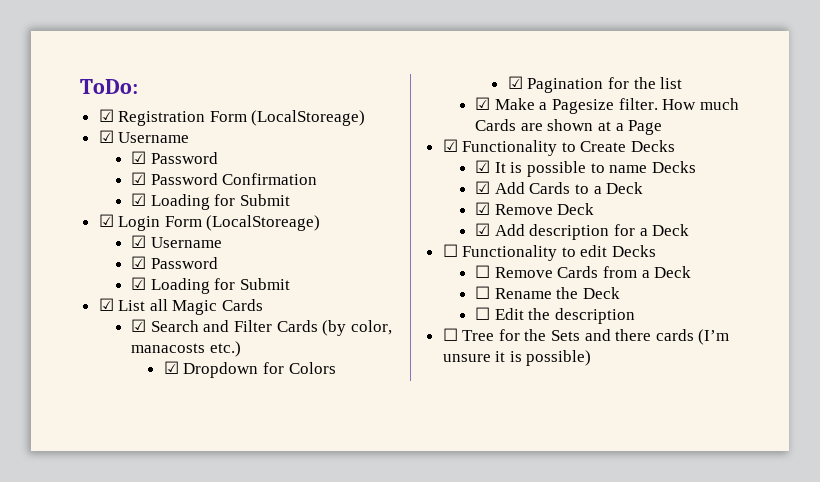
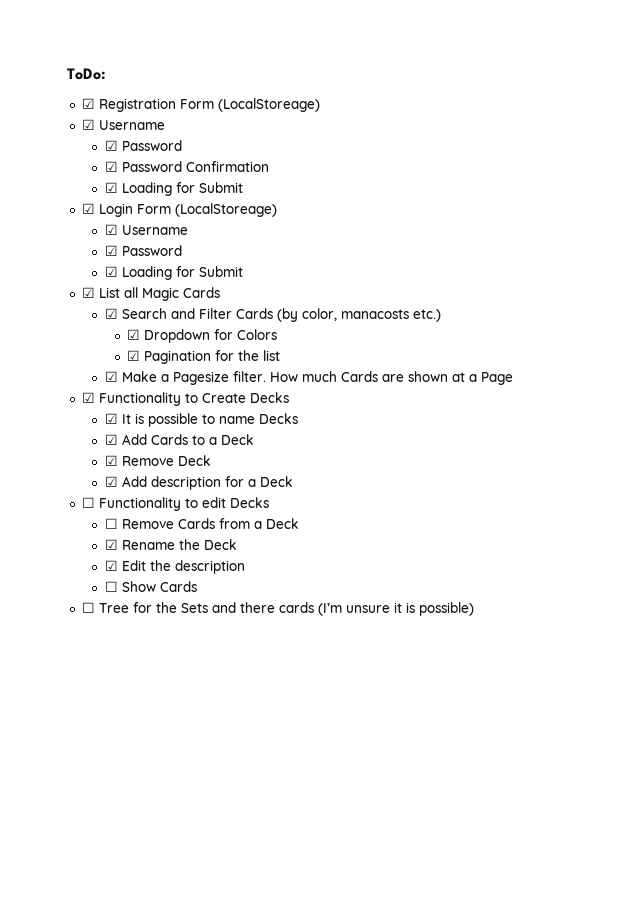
- ☐ Rename the Deck
+ ☑ Rename the Deck
- ☐ Edit the description
+ ☑ Edit the description
+ ☐ Show Cards

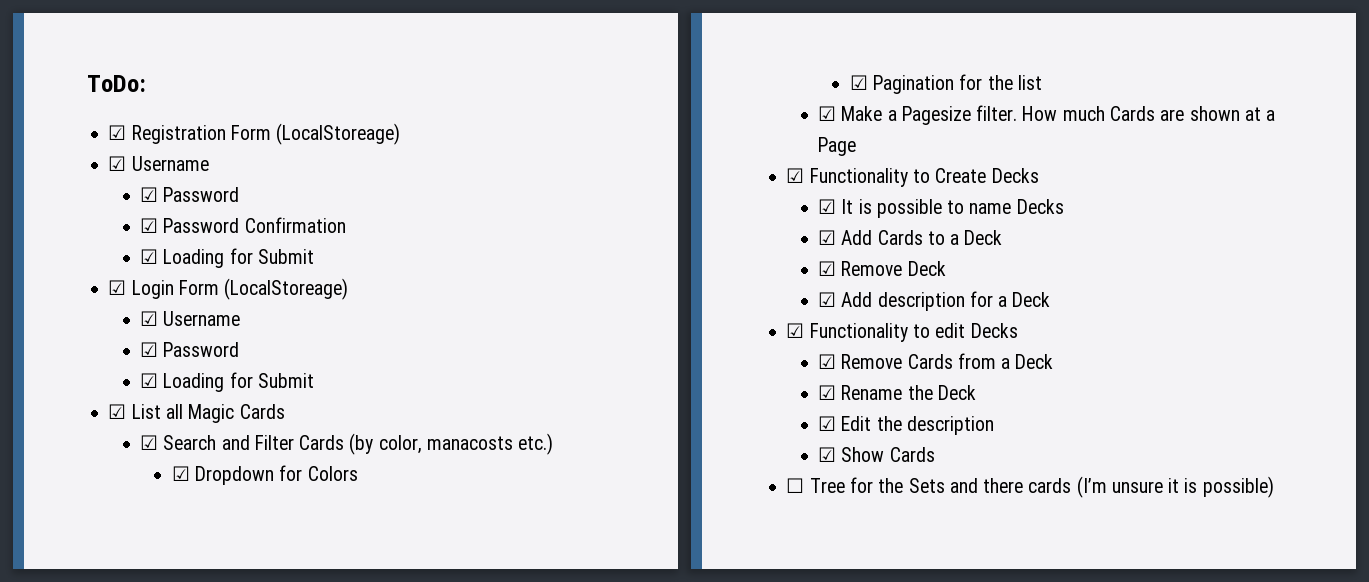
- ☐ Functionality to edit Decks
+ ☑ Functionality to edit Decks
- ☐ Remove Cards from a Deck
+ ☑ Remove Cards from a Deck
- ☐ Show Cards
+ ☑ Show Cards

